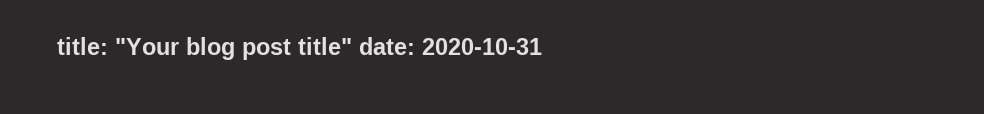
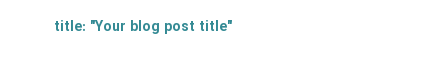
- title: "Your blog post title" date: 2020-10-31
+ title: "Your blog post title"

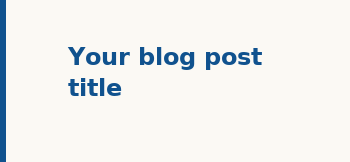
- title: "Your blog post title"
+ Your blog post title

